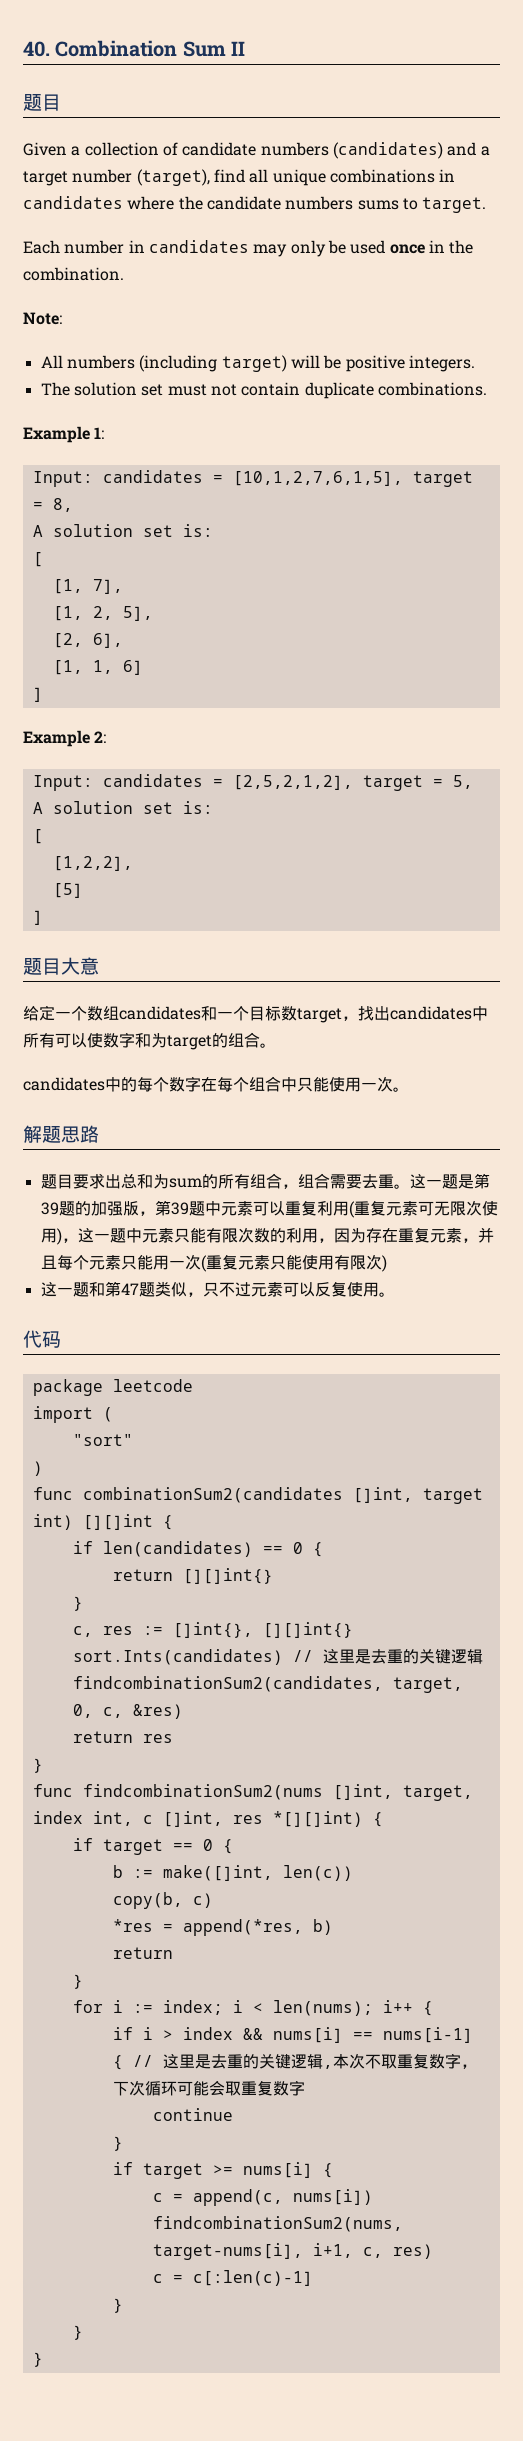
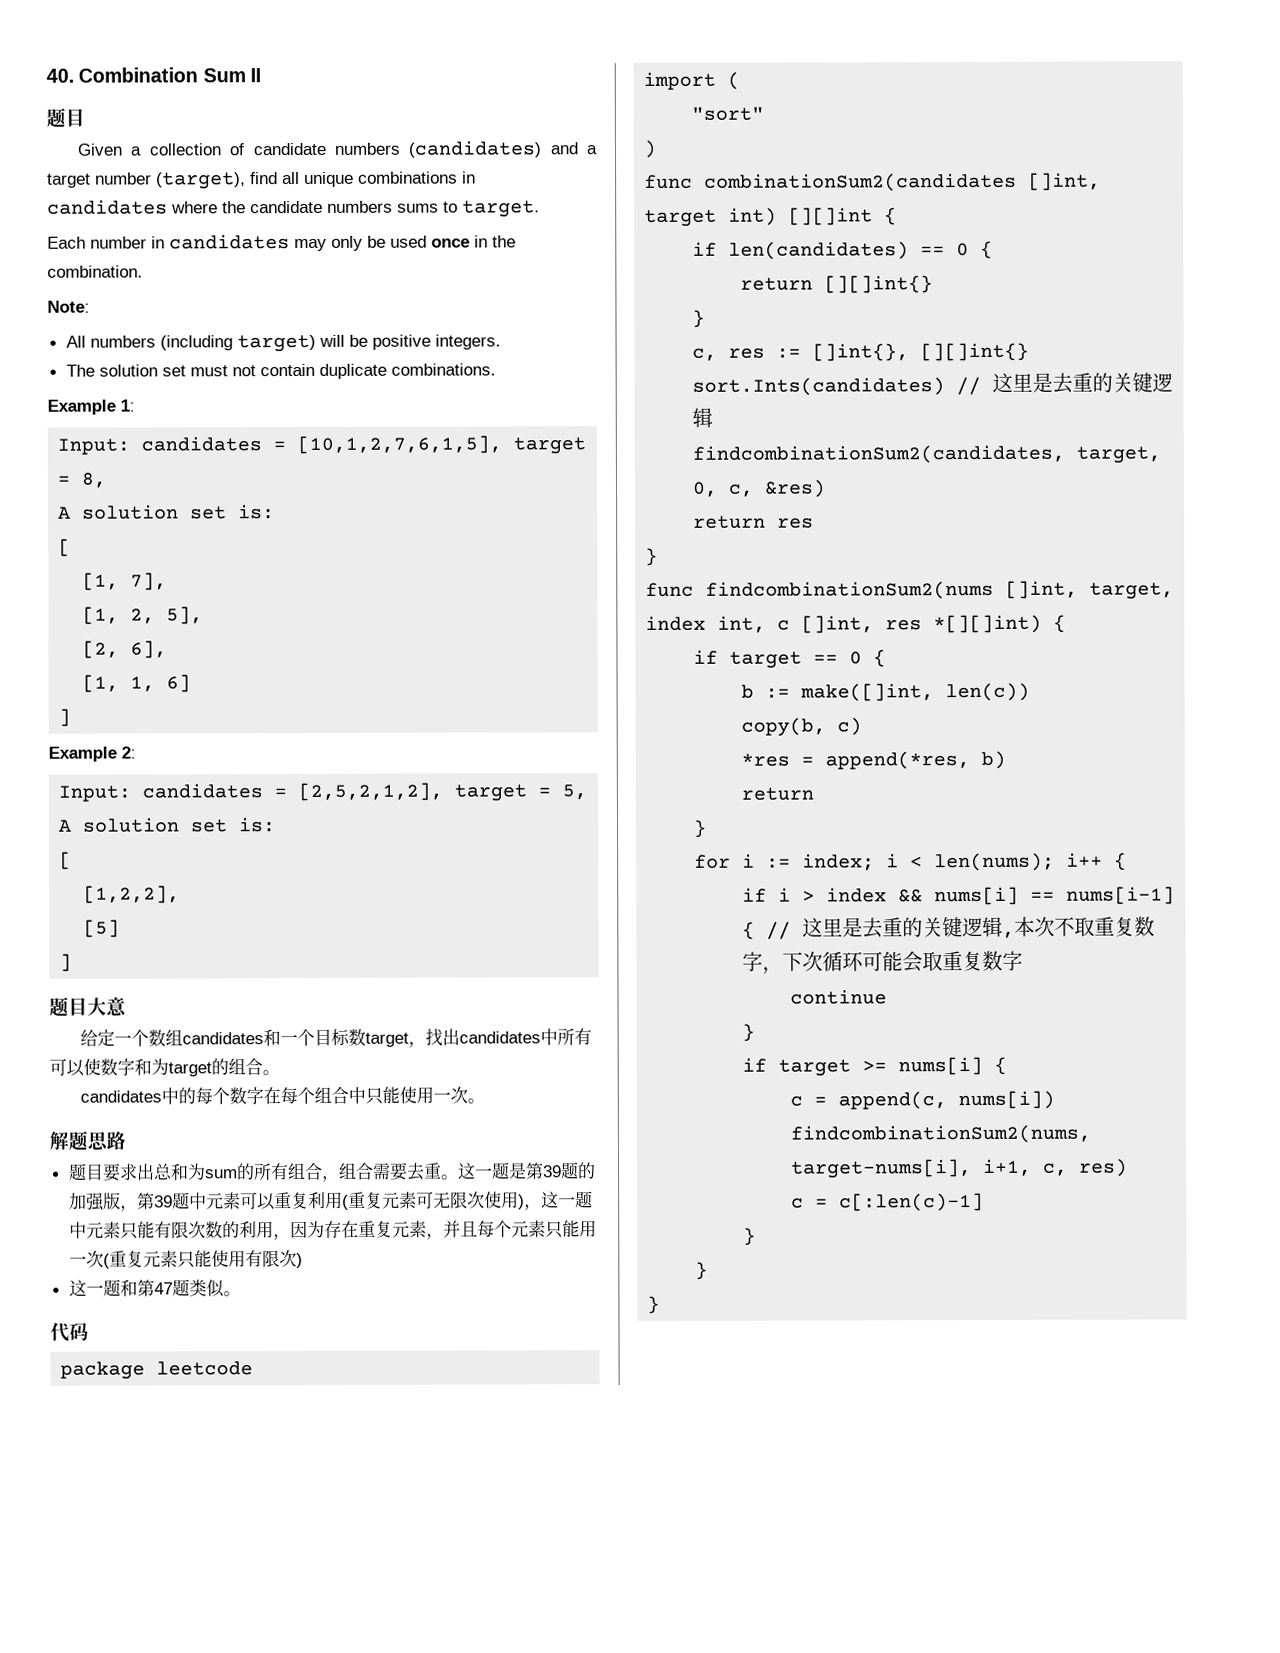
- 这一题和第47题类似，只不过元素可以反复使用。
+ 这一题和第47题类似。

